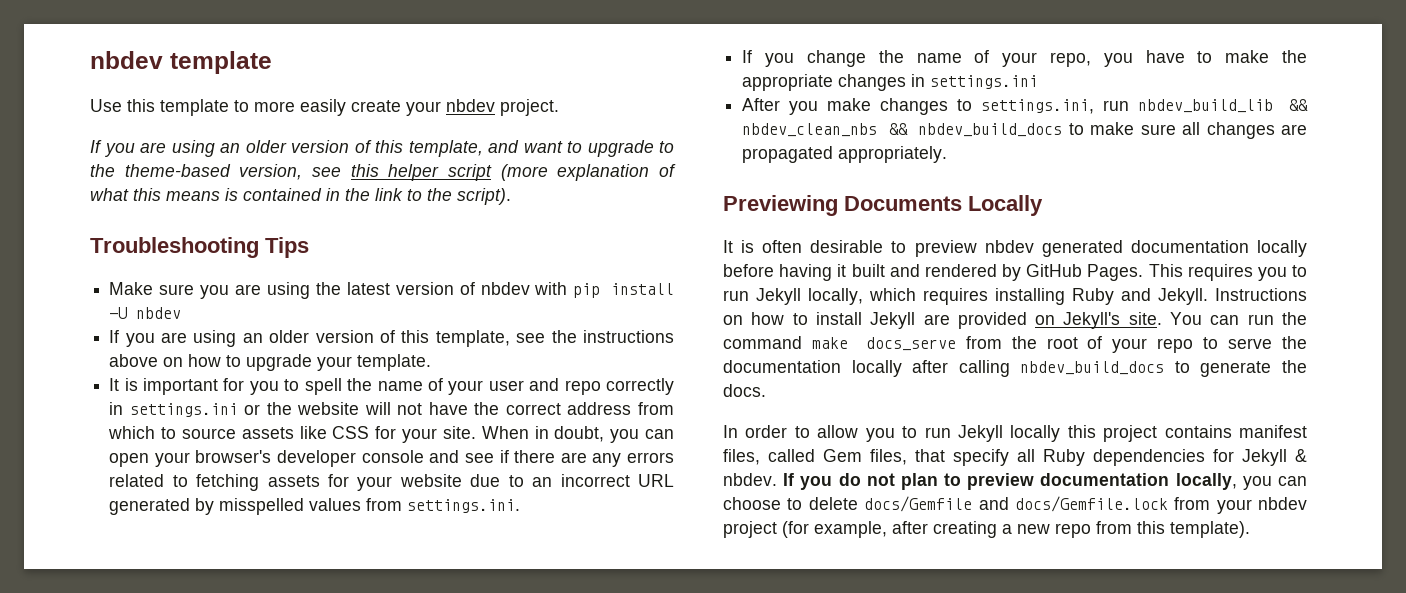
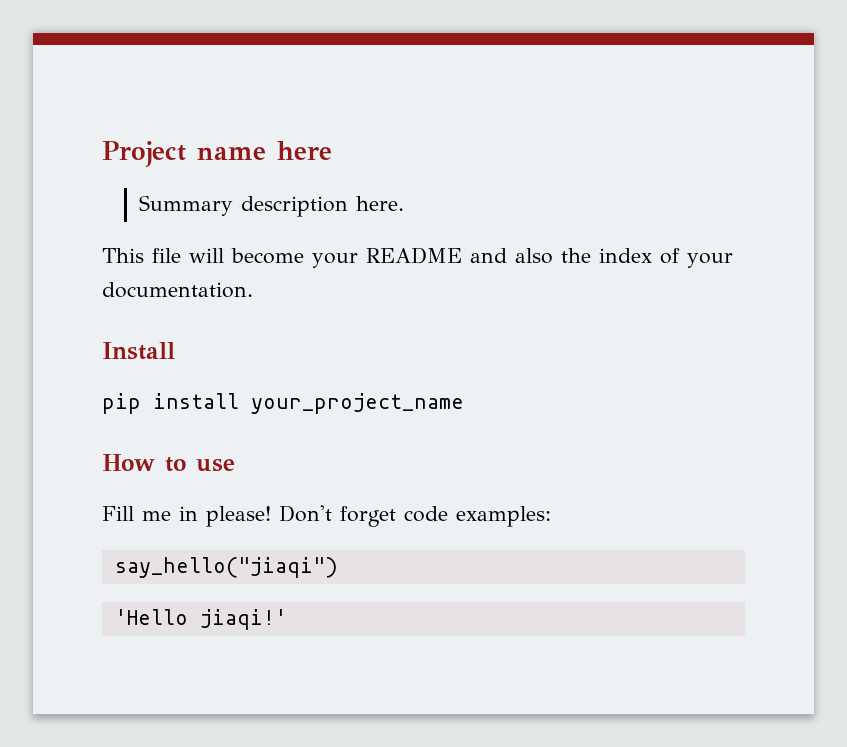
- nbdev template
- Use this template to more easily create your nbdev project.
- If you are using an older version of this template, and want to upgrade to the theme-based version, see this helper script (more explanation of what this means is contained in the link to the script).
- Troubleshooting Tips
- Make sure you are using the latest version of nbdev with pip install -U nbdev
- If you are using an older version of this template, see the instructions above on how to upgrade your template.
- It is important for you to spell the name of your user and repo correctly in settings.ini or the website will not have the correct address from which to source assets like CSS for your site. When in doubt, you can open your browser's developer console and see if there are any errors related to fetching assets for your website due to an incorrect URL generated by misspelled values from settings.ini.
- If you change the name of your repo, you have to make the appropriate changes in settings.ini
- After you make changes to settings.ini, run nbdev_build_lib && nbdev_clean_nbs && nbdev_build_docs to make sure all changes are propagated appropriately.
- Previewing Documents Locally
- It is often desirable to preview nbdev generated documentation locally before having it built and rendered by GitHub Pages. This requires you to run Jekyll locally, which requires installing Ruby and Jekyll. Instructions on how to install Jekyll are provided on Jekyll's site. You can run the command make docs_serve from the root of your repo to serve the documentation locally after calling nbdev_build_docs to generate the docs.
- In order to allow you to run Jekyll locally this project contains manifest files, called Gem files, that specify all Ruby dependencies for Jekyll & nbdev. If you do not plan to preview documentation locally, you can choose to delete docs/Gemfile and docs/Gemfile.lock from your nbdev project (for example, after creating a new repo from this template).
+ Project name here
+ Summary description here.
+ This file will become your README and also the index of your documentation.
+ Install
+ pip install your_project_name
+ How to use
+ Fill me in please! Don't forget code examples:
+ say_hello("jiaqi")
+ 'Hello jiaqi!'

